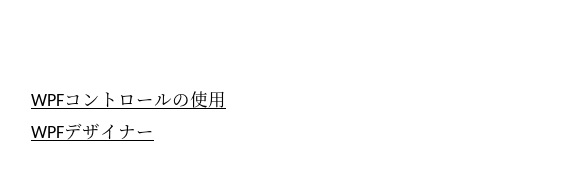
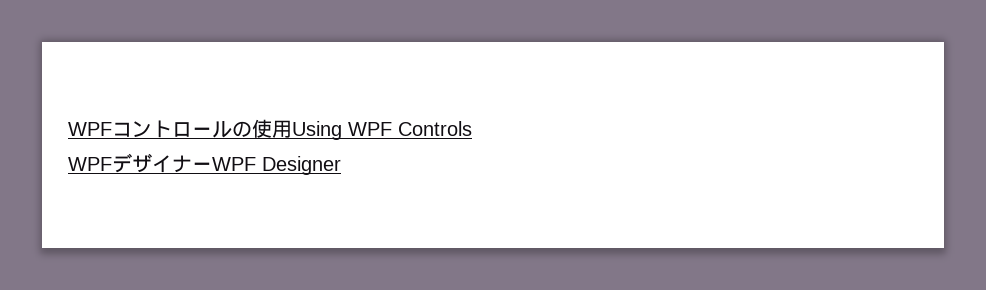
- WPFコントロールの使用
+ WPFコントロールの使用Using WPF Controls
- WPFデザイナー
+ WPFデザイナーWPF Designer

